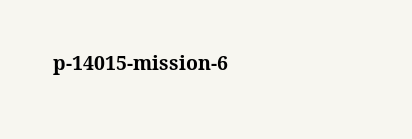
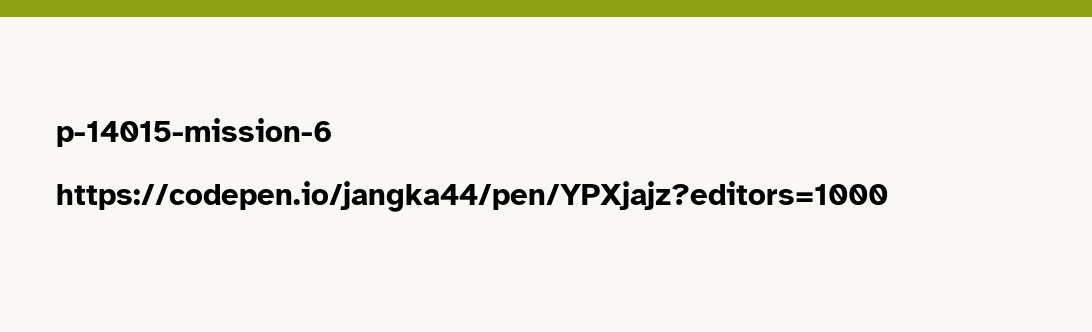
+ https://codepen.io/jangka44/pen/YPXjajz?editors=1000

